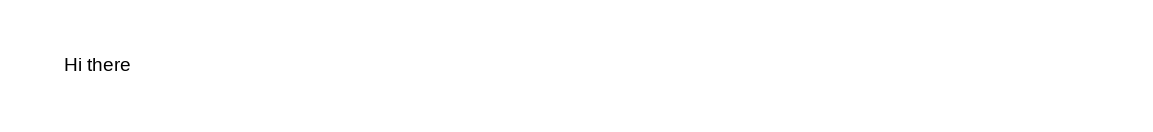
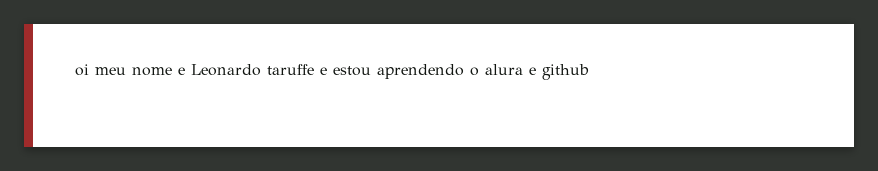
- Hi there
+ oi meu nome e Leonardo taruffe e estou aprendendo o alura e github

